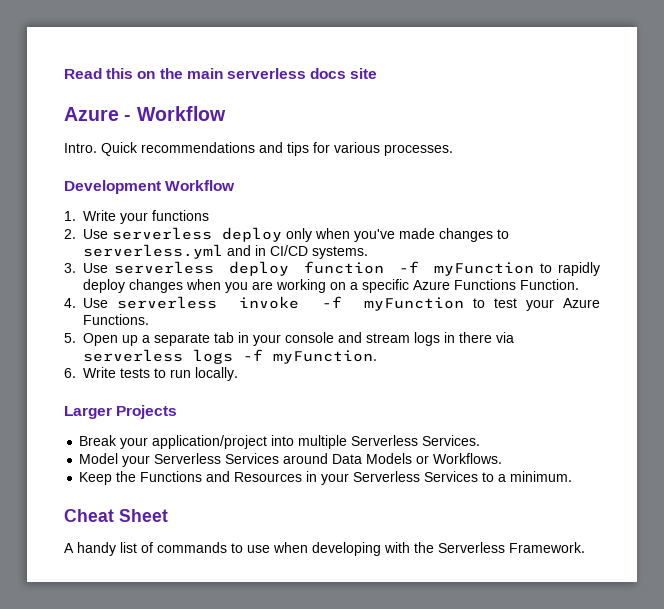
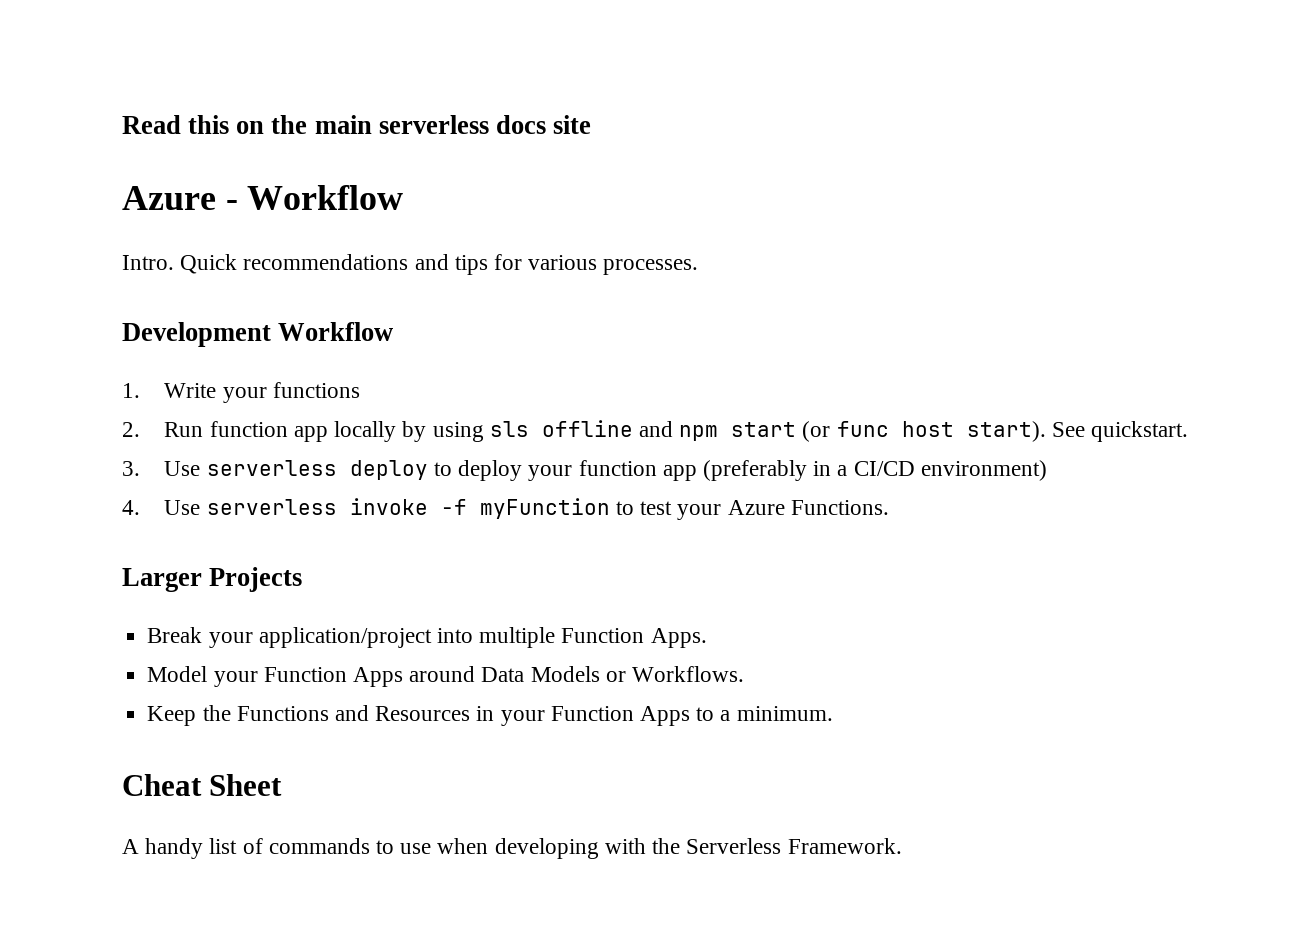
- 2. Use serverless deploy only when you've made changes to serverless.yml and in CI/CD systems.
- 3. Use serverless deploy function -f myFunction to rapidly deploy changes when you are working on a specific Azure Functions Function.
+ 2. Run function app locally by using sls offline and npm start (or func host start). See quickstart.
+ 3. Use serverless deploy to deploy your function app (preferably in a CI/CD environment)
- 5. Open up a separate tab in your console and stream logs in there via serverless logs -f myFunction.
- 6. Write tests to run locally.
- Break your application/project into multiple Serverless Services.
+ Break your application/project into multiple Function Apps.
- Model your Serverless Services around Data Models or Workflows.
+ Model your Function Apps around Data Models or Workflows.
- Keep the Functions and Resources in your Serverless Services to a minimum.
+ Keep the Functions and Resources in your Function Apps to a minimum.

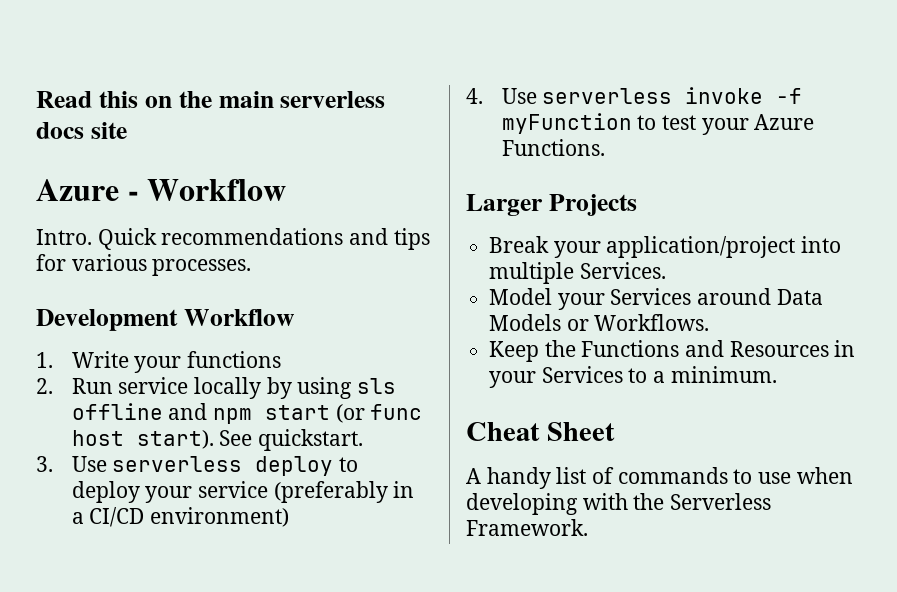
- 2. Run function app locally by using sls offline and npm start (or func host start).
+ 2. Run service locally by using sls offline and npm start (or func host start).
- 3. Use serverless deploy to deploy your function app (preferably in a CI/CD environment)
+ 3. Use serverless deploy to deploy your service (preferably in a CI/CD environment)
- Break your application/project into multiple Function Apps.
+ Break your application/project into multiple Services.
- Model your Function Apps around Data Models or Workflows.
+ Model your Services around Data Models or Workflows.
- Keep the Functions and Resources in your Function Apps to a minimum.
+ Keep the Functions and Resources in your Services to a minimum.

